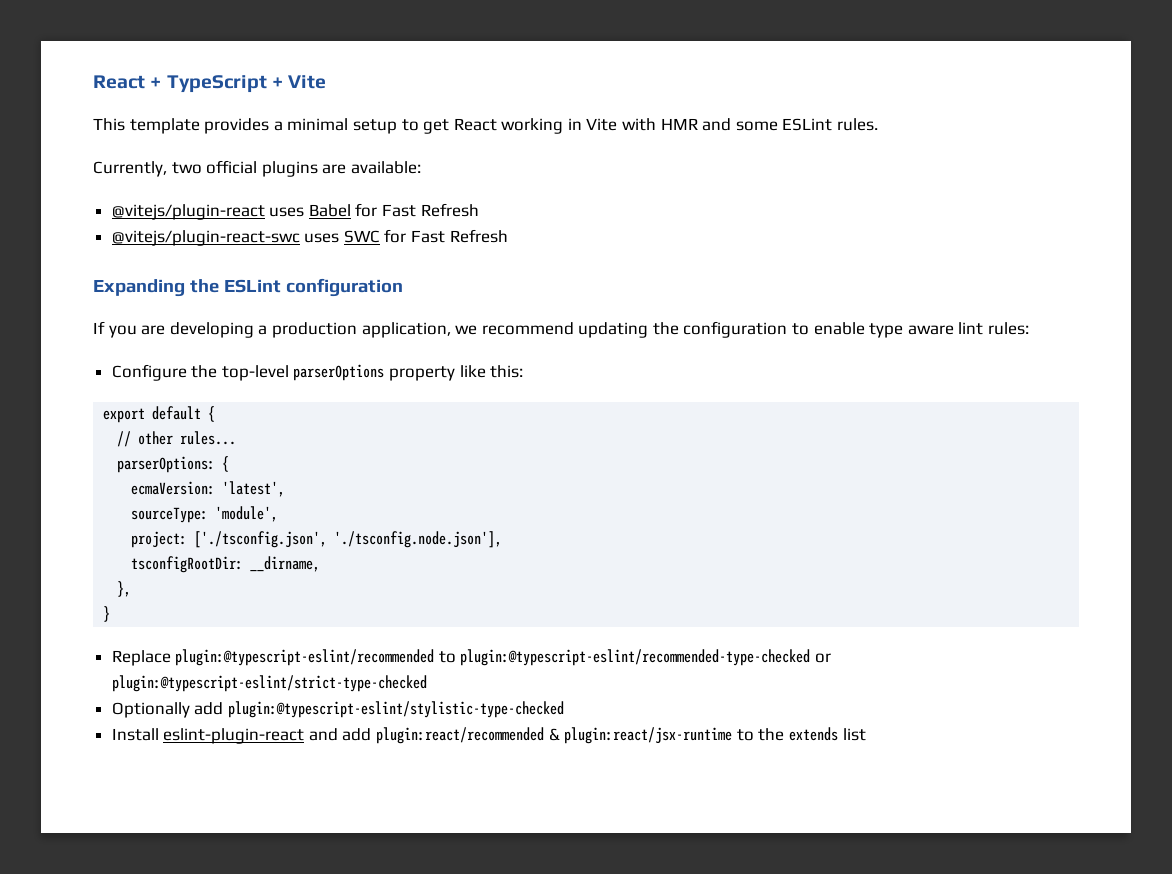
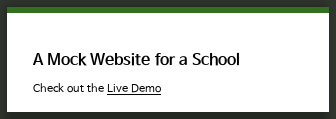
- React + TypeScript + Vite
- This template provides a minimal setup to get React working in Vite with HMR and some ESLint rules.
- Currently, two official plugins are available:
- @vitejs/plugin-react uses Babel for Fast Refresh
- @vitejs/plugin-react-swc uses SWC for Fast Refresh
- Expanding the ESLint configuration
- If you are developing a production application, we recommend updating the configuration to enable type aware lint rules:
- Configure the top-level parserOptions property like this:
- export default {
- // other rules...
- parserOptions: {
- ecmaVersion: 'latest',
- sourceType: 'module',
- project: ['./tsconfig.json', './tsconfig.node.json'],
- tsconfigRootDir: __dirname,
- },
- }
- Replace plugin:@typescript-eslint/recommended to plugin:@typescript-eslint/recommended-type-checked or plugin:@typescript-eslint/strict-type-checked
- Optionally add plugin:@typescript-eslint/stylistic-type-checked
- Install eslint-plugin-react and add plugin:react/recommended & plugin:react/jsx-runtime to the extends list
+ A Mock Website for a School
+ Check out the Live Demo

